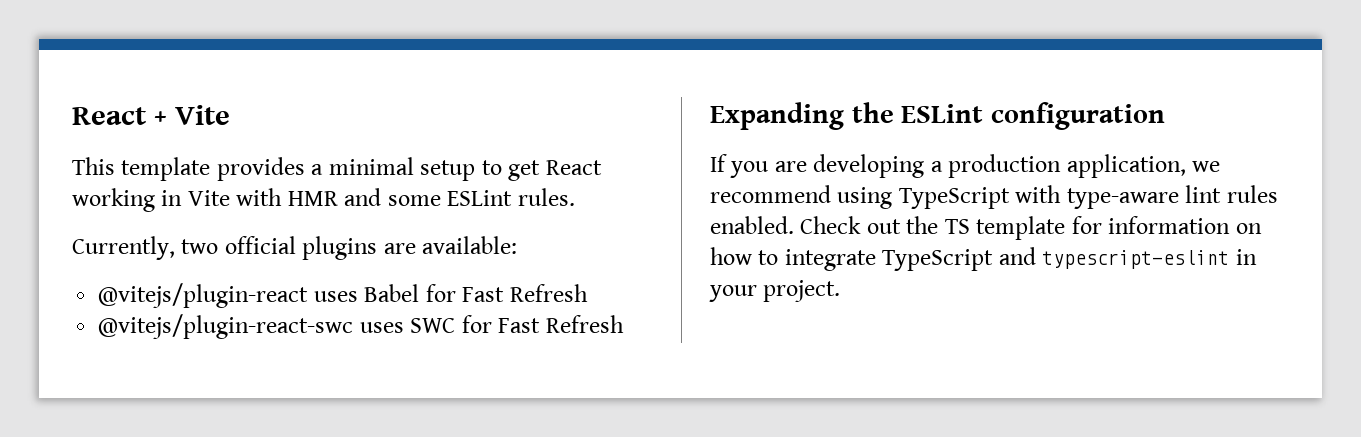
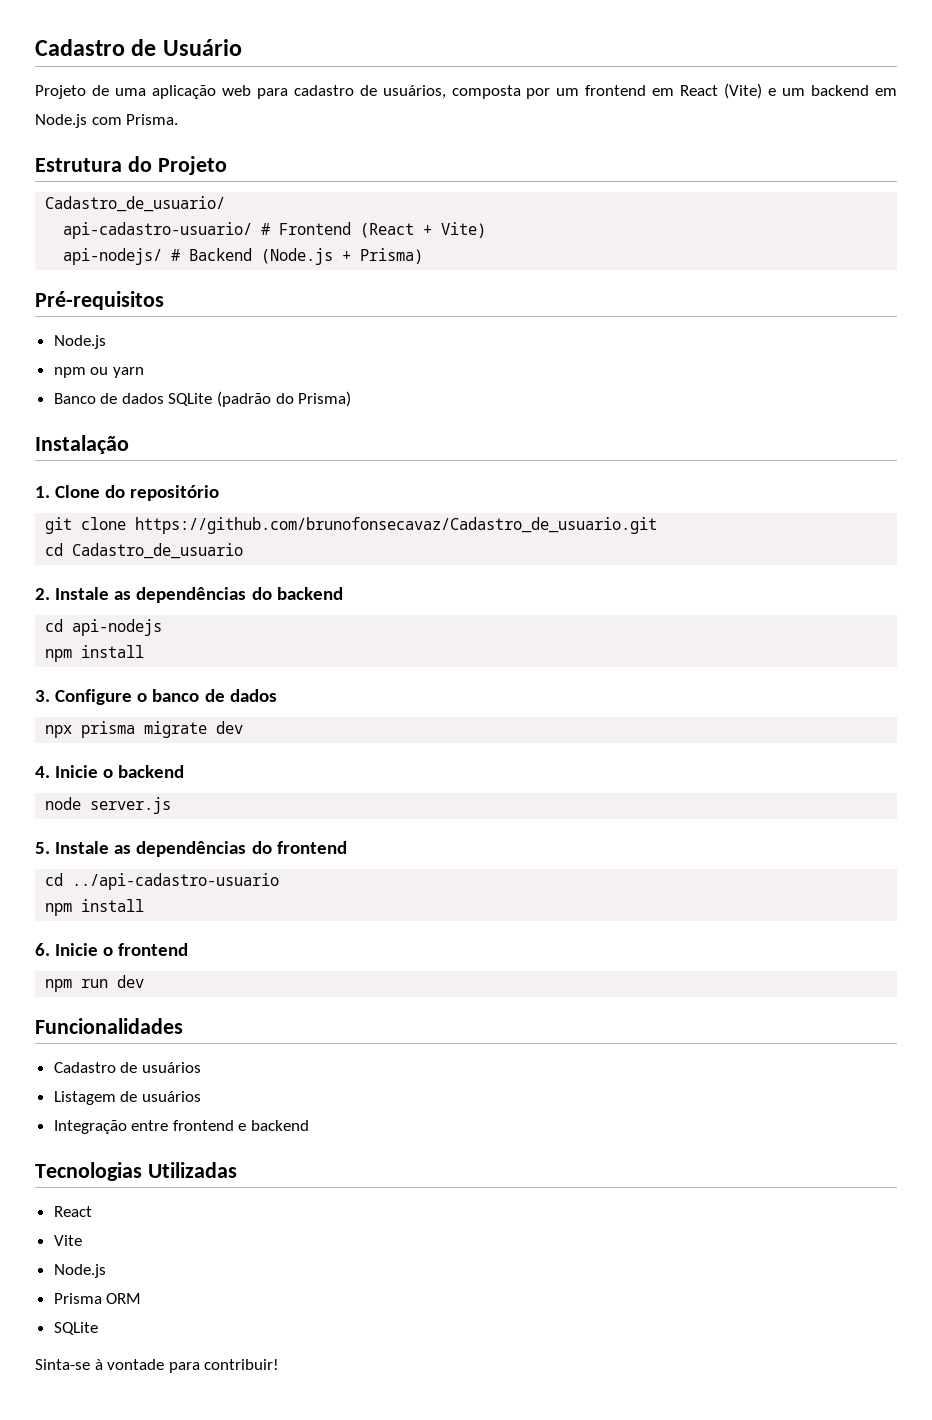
- React + Vite
- This template provides a minimal setup to get React working in Vite with HMR and some ESLint rules.
- Currently, two official plugins are available:
- @vitejs/plugin-react uses Babel for Fast Refresh
- @vitejs/plugin-react-swc uses SWC for Fast Refresh
- Expanding the ESLint configuration
- If you are developing a production application, we recommend using TypeScript with type-aware lint rules enabled. Check out the TS template for information on how to integrate TypeScript and typescript-eslint in your project.
+ Cadastro de Usuário
+ Projeto de uma aplicação web para cadastro de usuários, composta por um frontend em React (Vite) e um backend em Node.js com Prisma.
+ Estrutura do Projeto
+ Cadastro_de_usuario/
+ api-cadastro-usuario/ # Frontend (React + Vite)
+ api-nodejs/ # Backend (Node.js + Prisma)
+ Pré-requisitos
+ Node.js
+ npm ou yarn
+ Banco de dados SQLite (padrão do Prisma)
+ Instalação
+ 1. Clone do repositório
+ git clone https://github.com/brunofonsecavaz/Cadastro_de_usuario.git
+ cd Cadastro_de_usuario
+ 2. Instale as dependências do backend
+ cd api-nodejs
+ npm install
+ 3. Configure o banco de dados
+ npx prisma migrate dev
+ 4. Inicie o backend
+ node server.js
+ 5. Instale as dependências do frontend
+ cd ../api-cadastro-usuario
+ npm install
+ 6. Inicie o frontend
+ npm run dev
+ Funcionalidades
+ Cadastro de usuários
+ Listagem de usuários
+ Integração entre frontend e backend
+ Tecnologias Utilizadas
+ React
+ Vite
+ Node.js
+ Prisma ORM
+ SQLite
+ Sinta-se à vontade para contribuir!

